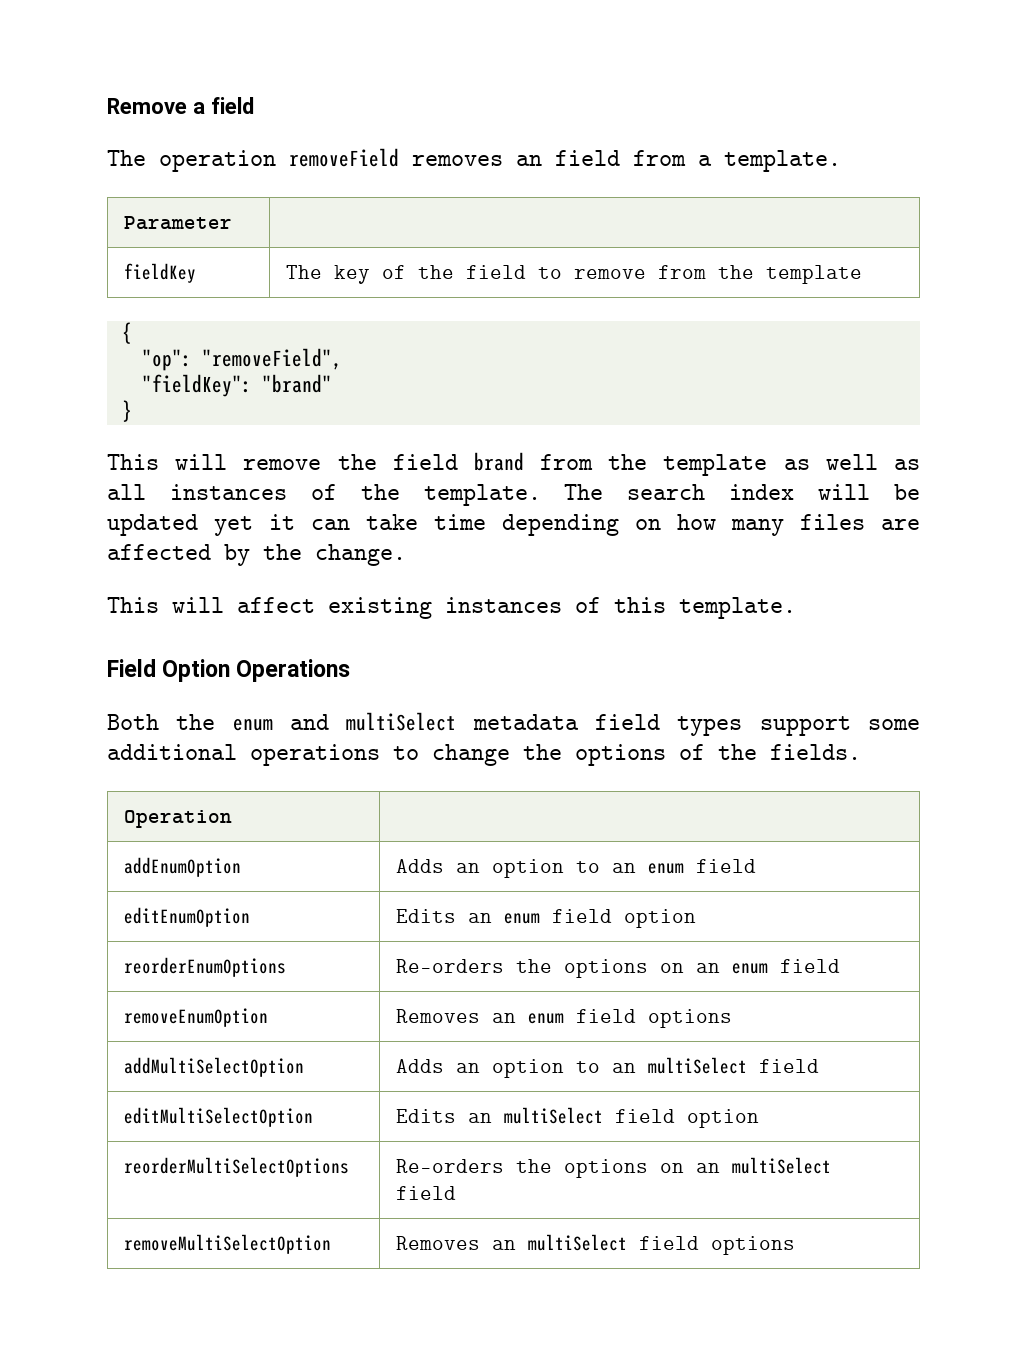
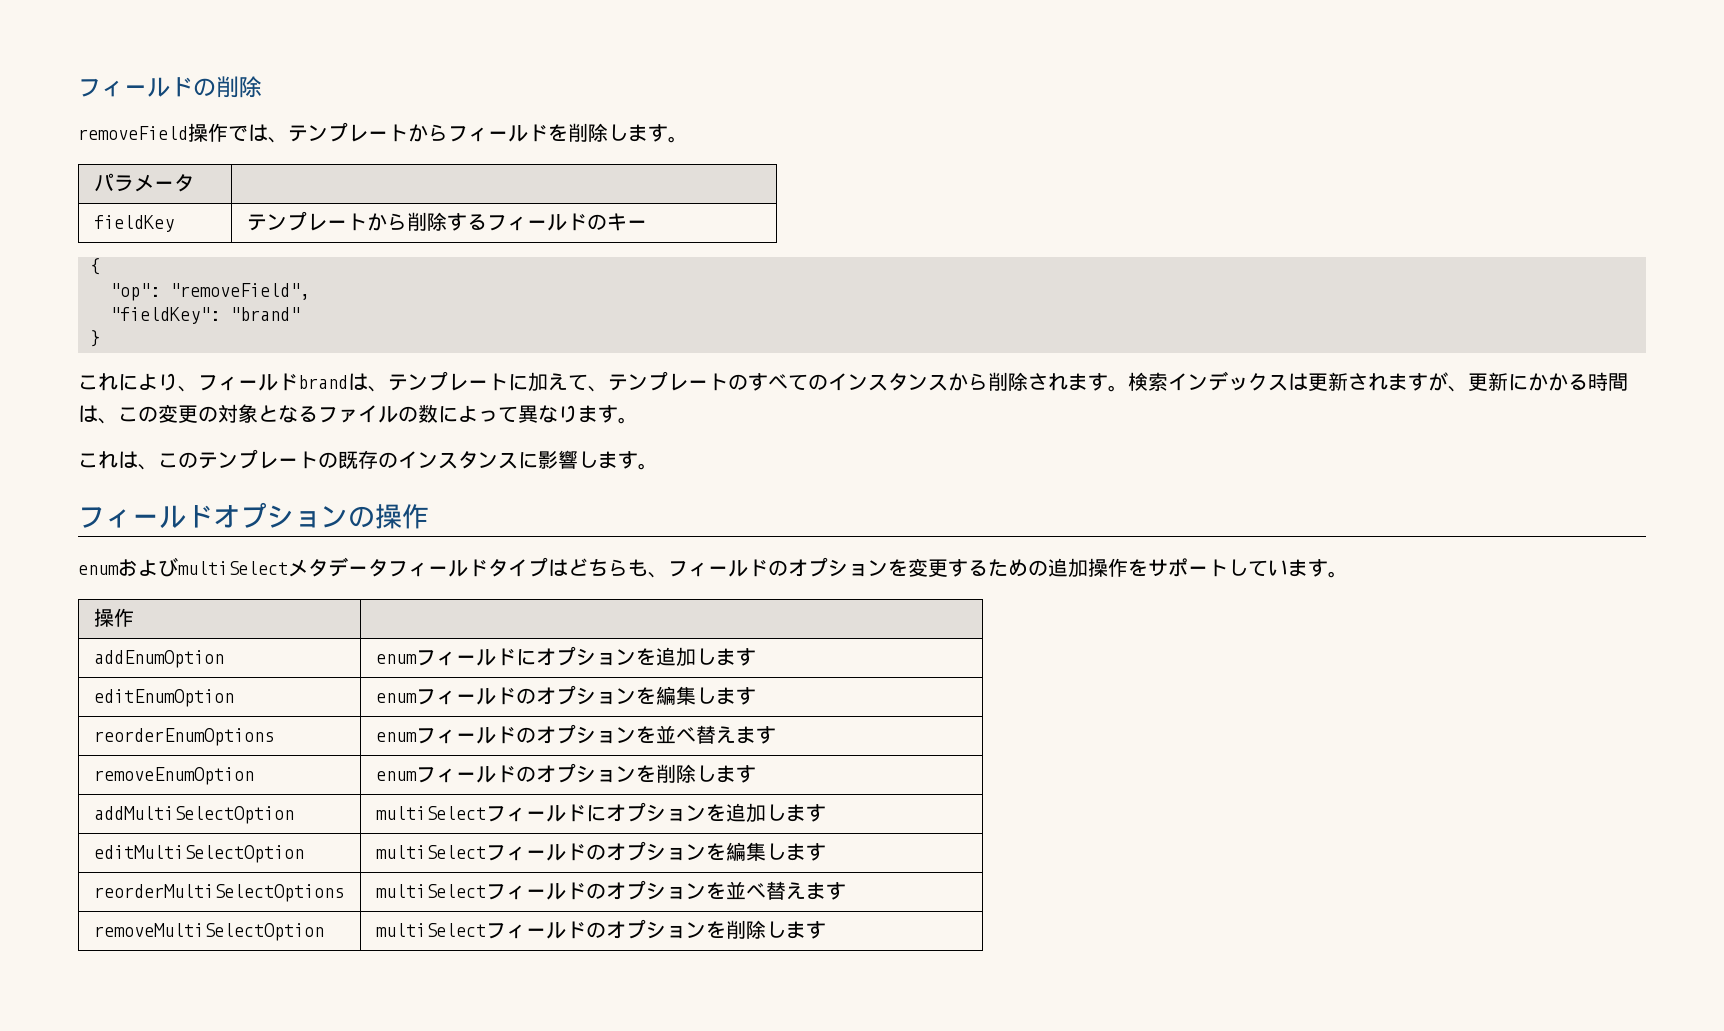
- Remove a field
- The operation removeField removes an field from a template.
- Parameter |
- fieldKey | The key of the field to remove from the template
+ フィールドの削除
+ removeField操作では、テンプレートからフィールドを削除します。
+ パラメータ |
+ fieldKey | テンプレートから削除するフィールドのキー
- This will remove the field brand from the template as well as all instances of the template. The search index will be updated yet it can take time depending on how many files are affected by the change.
- This will affect existing instances of this template.
- Field Option Operations
- Both the enum and multiSelect metadata field types support some additional operations to change the options of the fields.
- Operation |
- addEnumOption | Adds an option to an enum field
- editEnumOption | Edits an enum field option
- reorderEnumOptions | Re-orders the options on an enum field
- removeEnumOption | Removes an enum field options
- addMultiSelectOption | Adds an option to an multiSelect field
- editMultiSelectOption | Edits an multiSelect field option
- reorderMultiSelectOptions | Re-orders the options on an multiSelect field
- removeMultiSelectOption | Removes an multiSelect field options
+ これにより、フィールドbrandは、テンプレートに加えて、テンプレートのすべてのインスタンスから削除されます。検索インデックスは更新されますが、更新にかかる時間は、この変更の対象となるファイルの数によって異なります。
+ これは、このテンプレートの既存のインスタンスに影響します。
+ フィールドオプションの操作
+ enumおよびmultiSelectメタデータフィールドタイプはどちらも、フィールドのオプションを変更するための追加操作をサポートしています。
+ 操作 |
+ addEnumOption | enumフィールドにオプションを追加します
+ editEnumOption | enumフィールドのオプションを編集します
+ reorderEnumOptions | enumフィールドのオプションを並べ替えます
+ removeEnumOption | enumフィールドのオプションを削除します
+ addMultiSelectOption | multiSelectフィールドにオプションを追加します
+ editMultiSelectOption | multiSelectフィールドのオプションを編集します
+ reorderMultiSelectOptions | multiSelectフィールドのオプションを並べ替えます
+ removeMultiSelectOption | multiSelectフィールドのオプションを削除します

